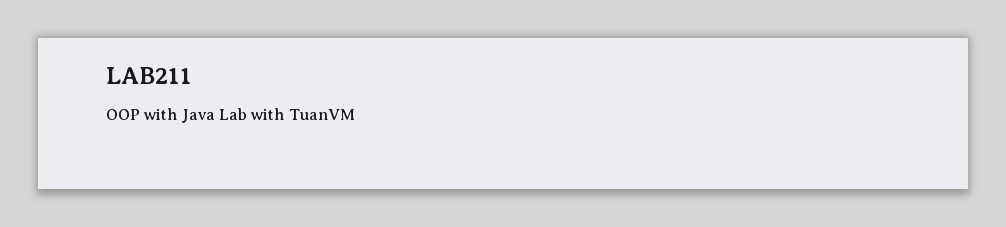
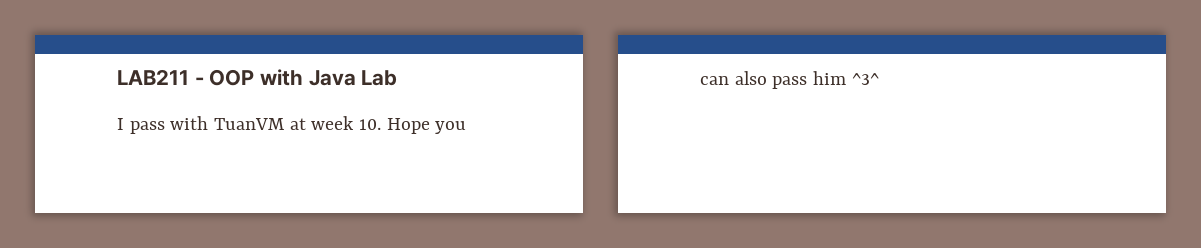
- LAB211
- OOP with Java Lab with TuanVM
+ LAB211 - OOP with Java Lab
+ I pass with TuanVM at week 10. Hope you can also pass him ^3^

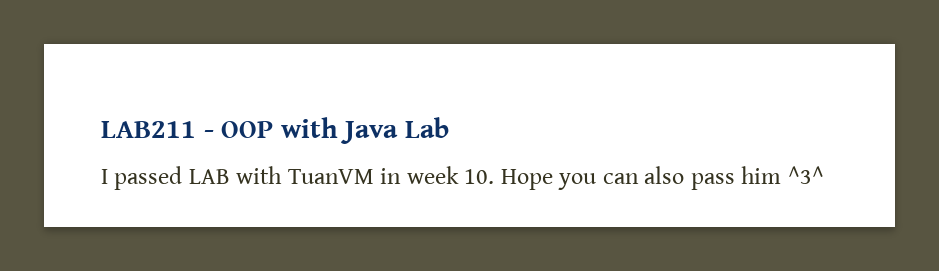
- I pass with TuanVM at week 10. Hope you can also pass him ^3^
+ I passed LAB with TuanVM in week 10. Hope you can also pass him ^3^

